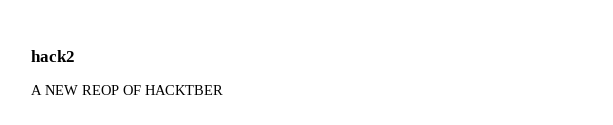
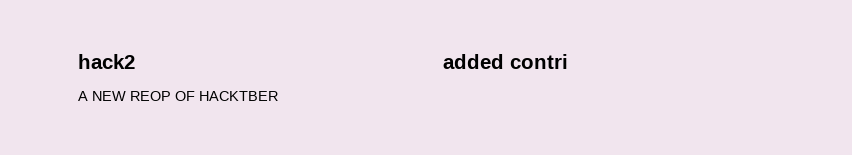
+ added contri

